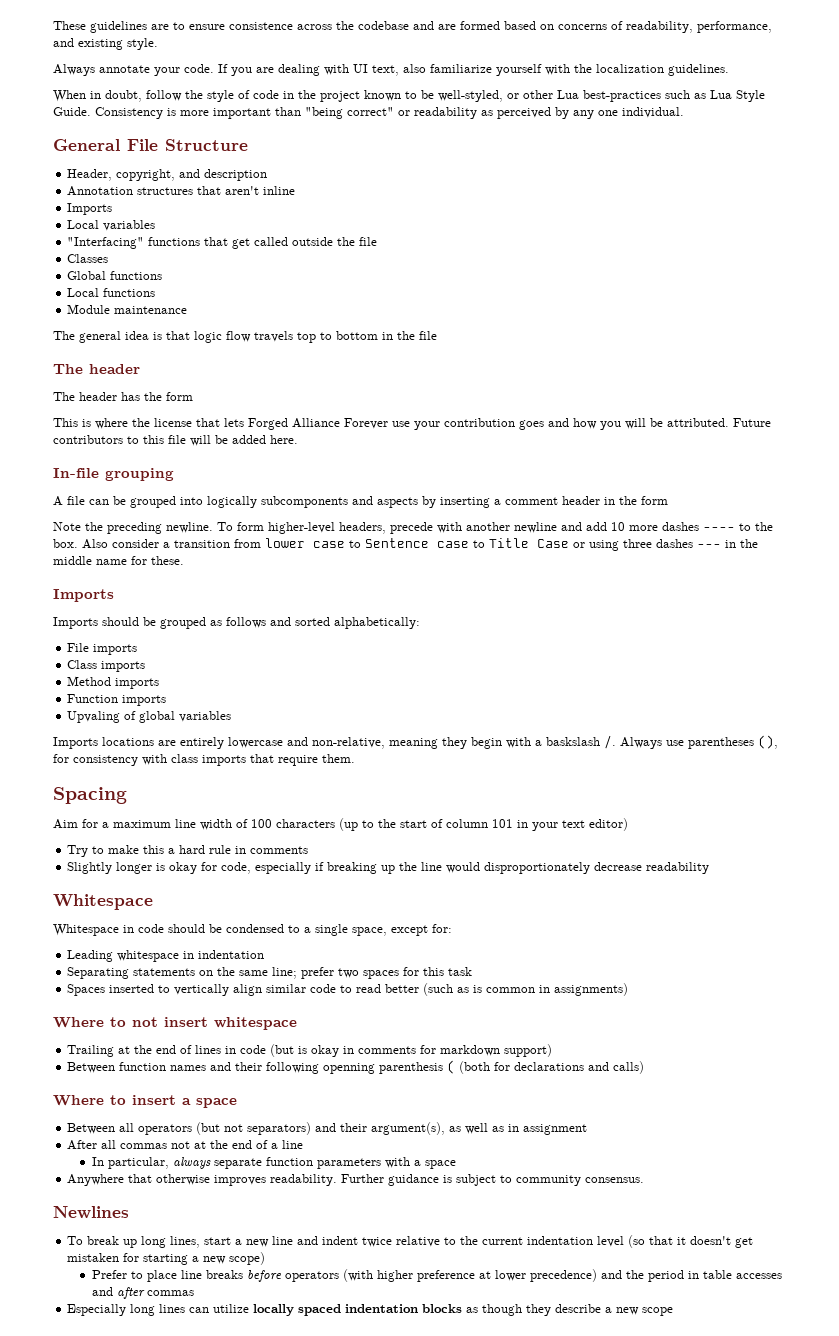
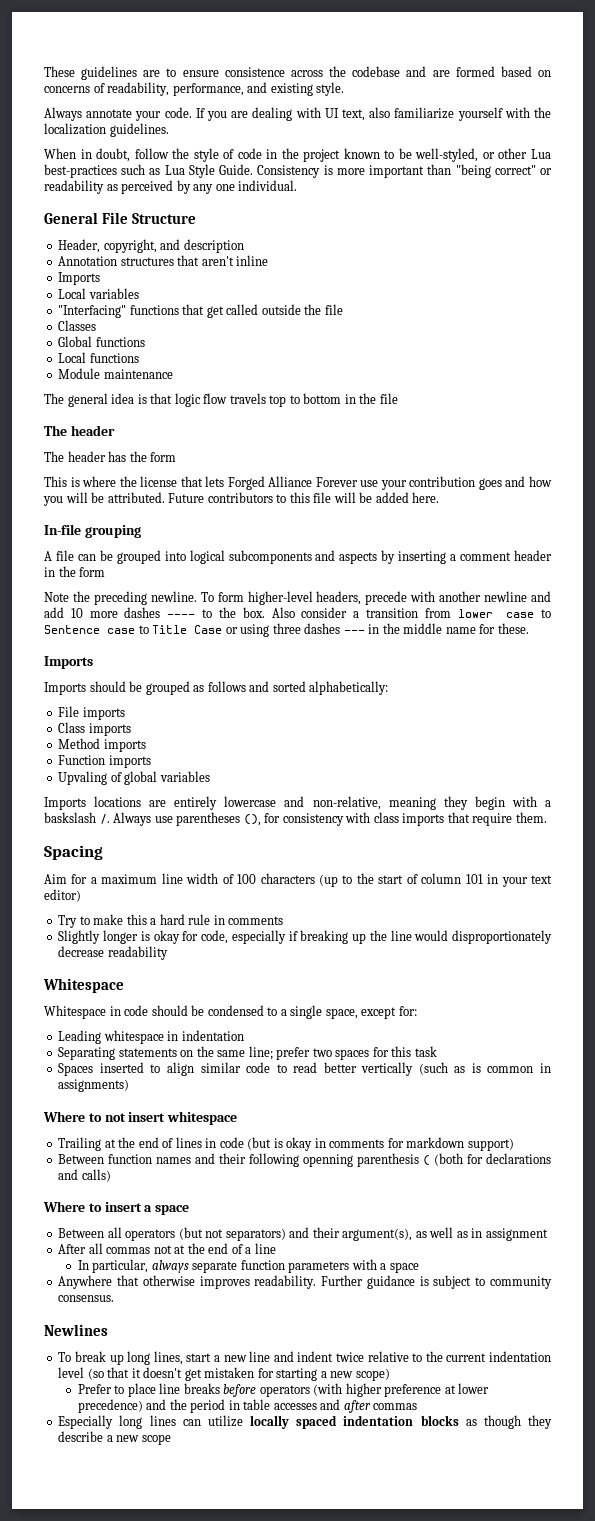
- A file can be grouped into logically subcomponents and aspects by inserting a comment header in the form
+ A file can be grouped into logical subcomponents and aspects by inserting a comment header in the form
- Spaces inserted to vertically align similar code to read better (such as is common in assignments)
+ Spaces inserted to align similar code to read better vertically (such as is common in assignments)

